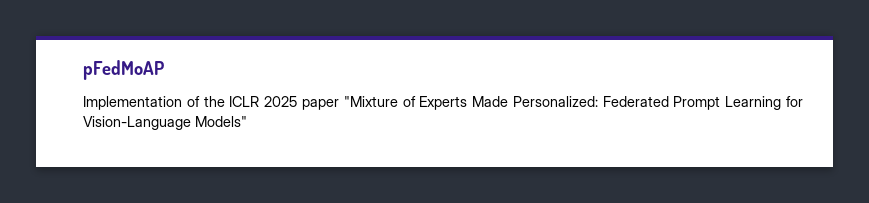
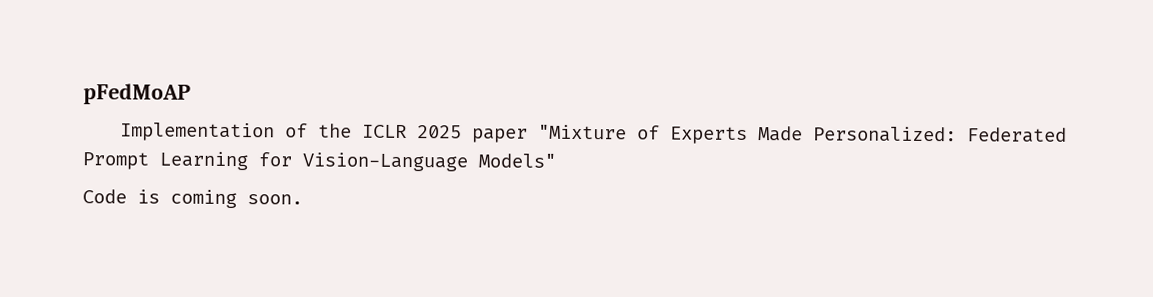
+ Code is coming soon.

